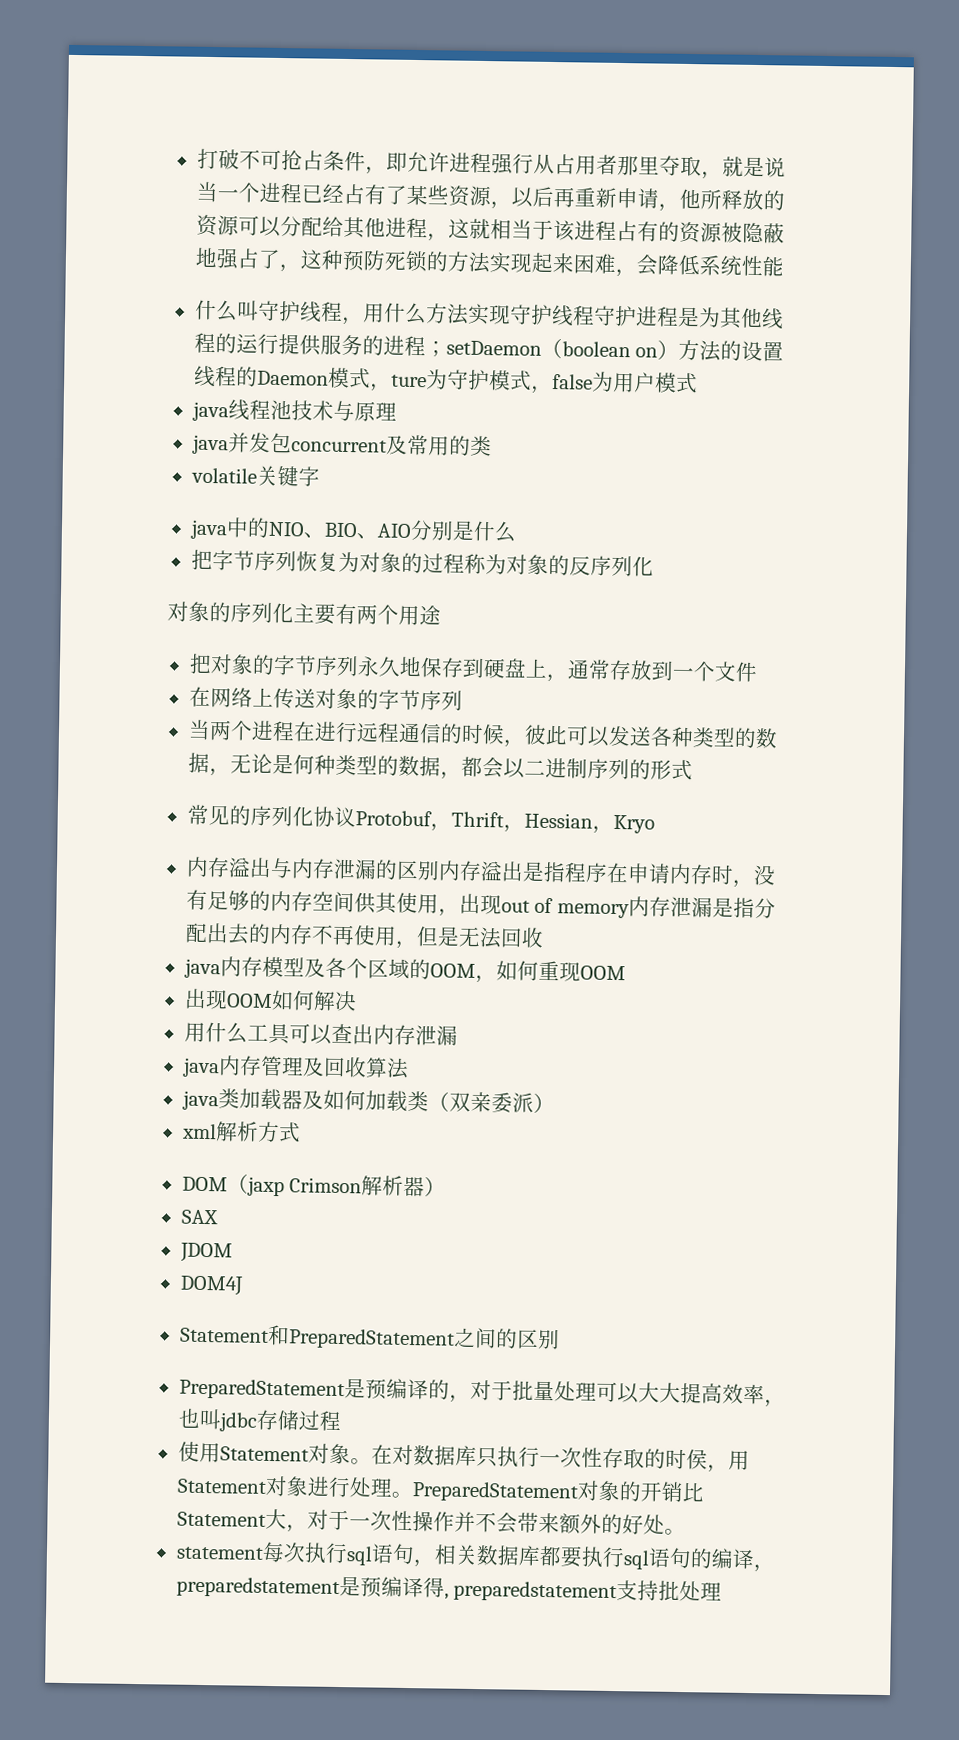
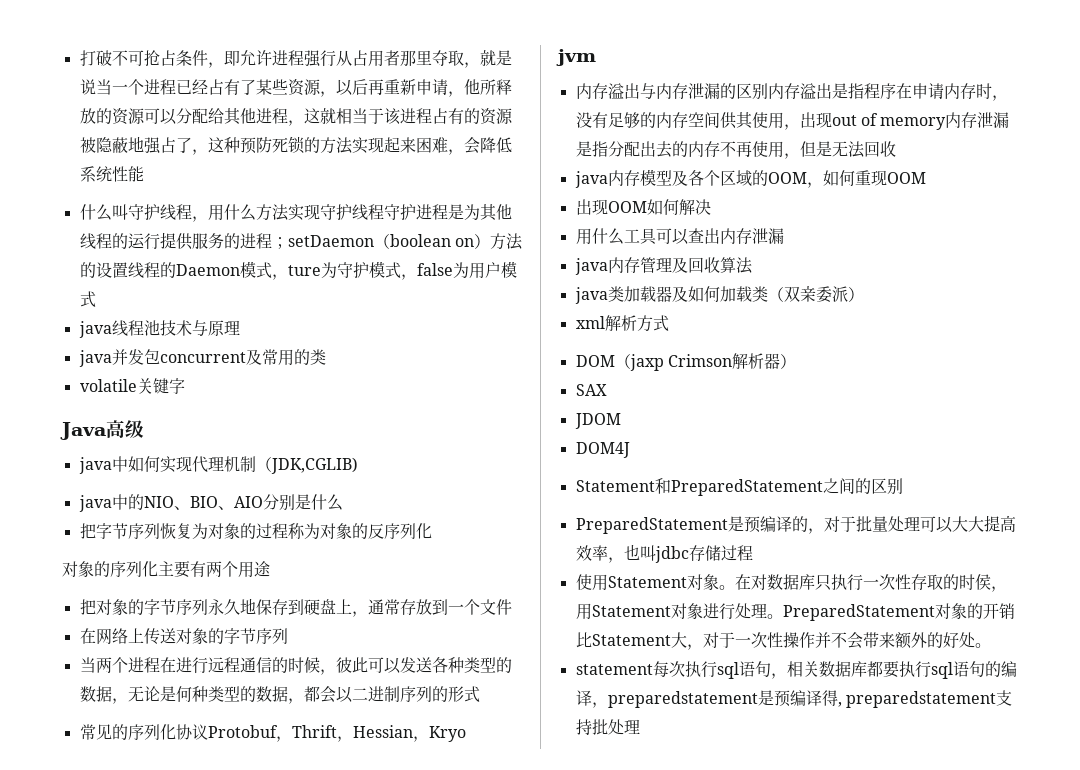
+ Java高级
+ java中如何实现代理机制（JDK,CGLIB)
+ jvm

